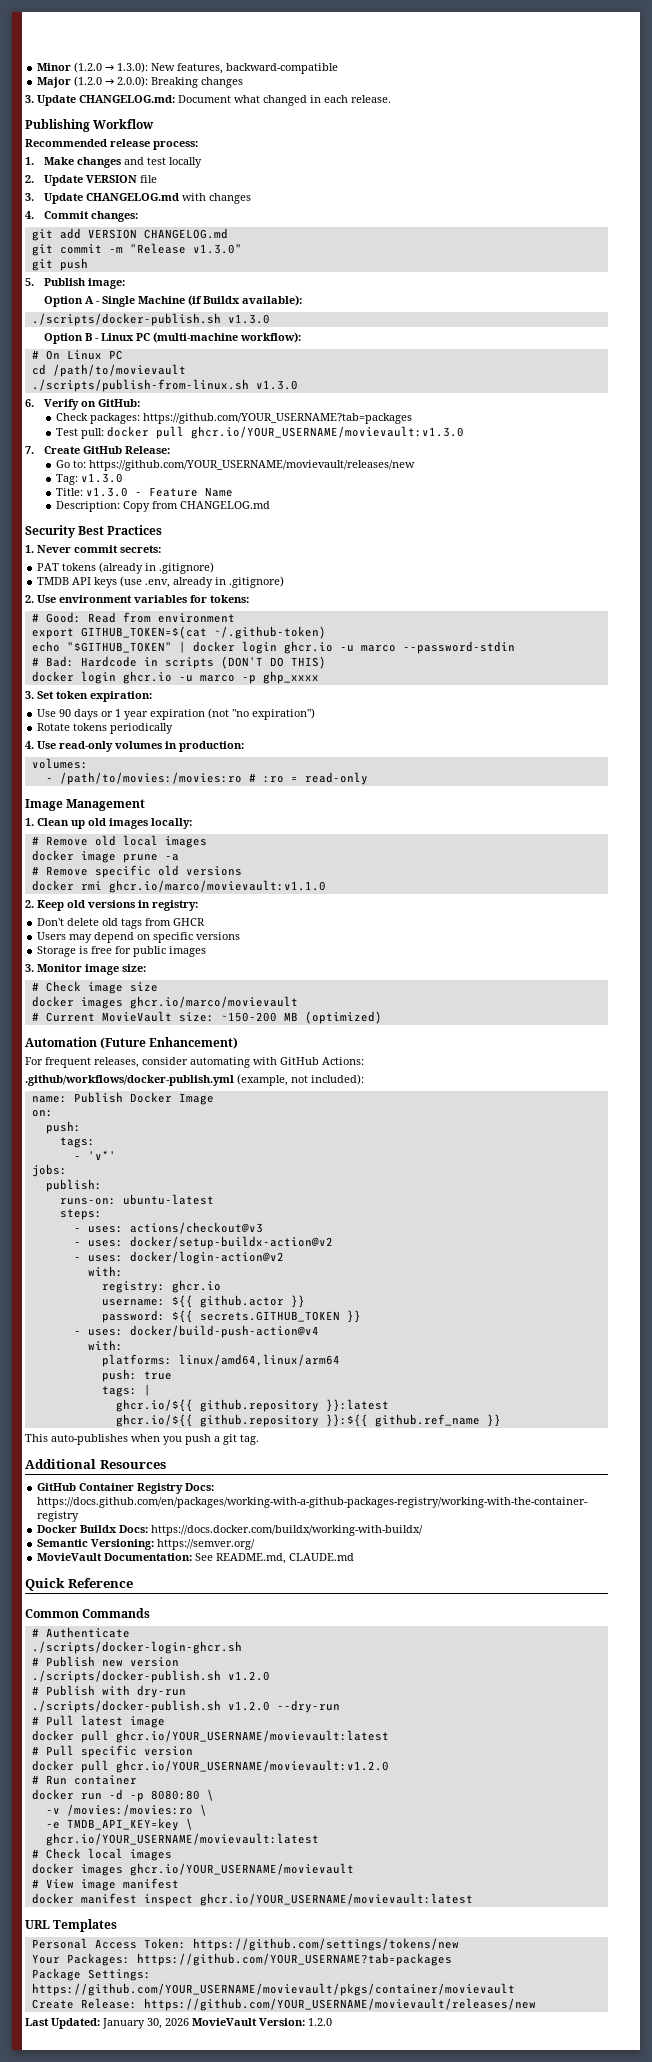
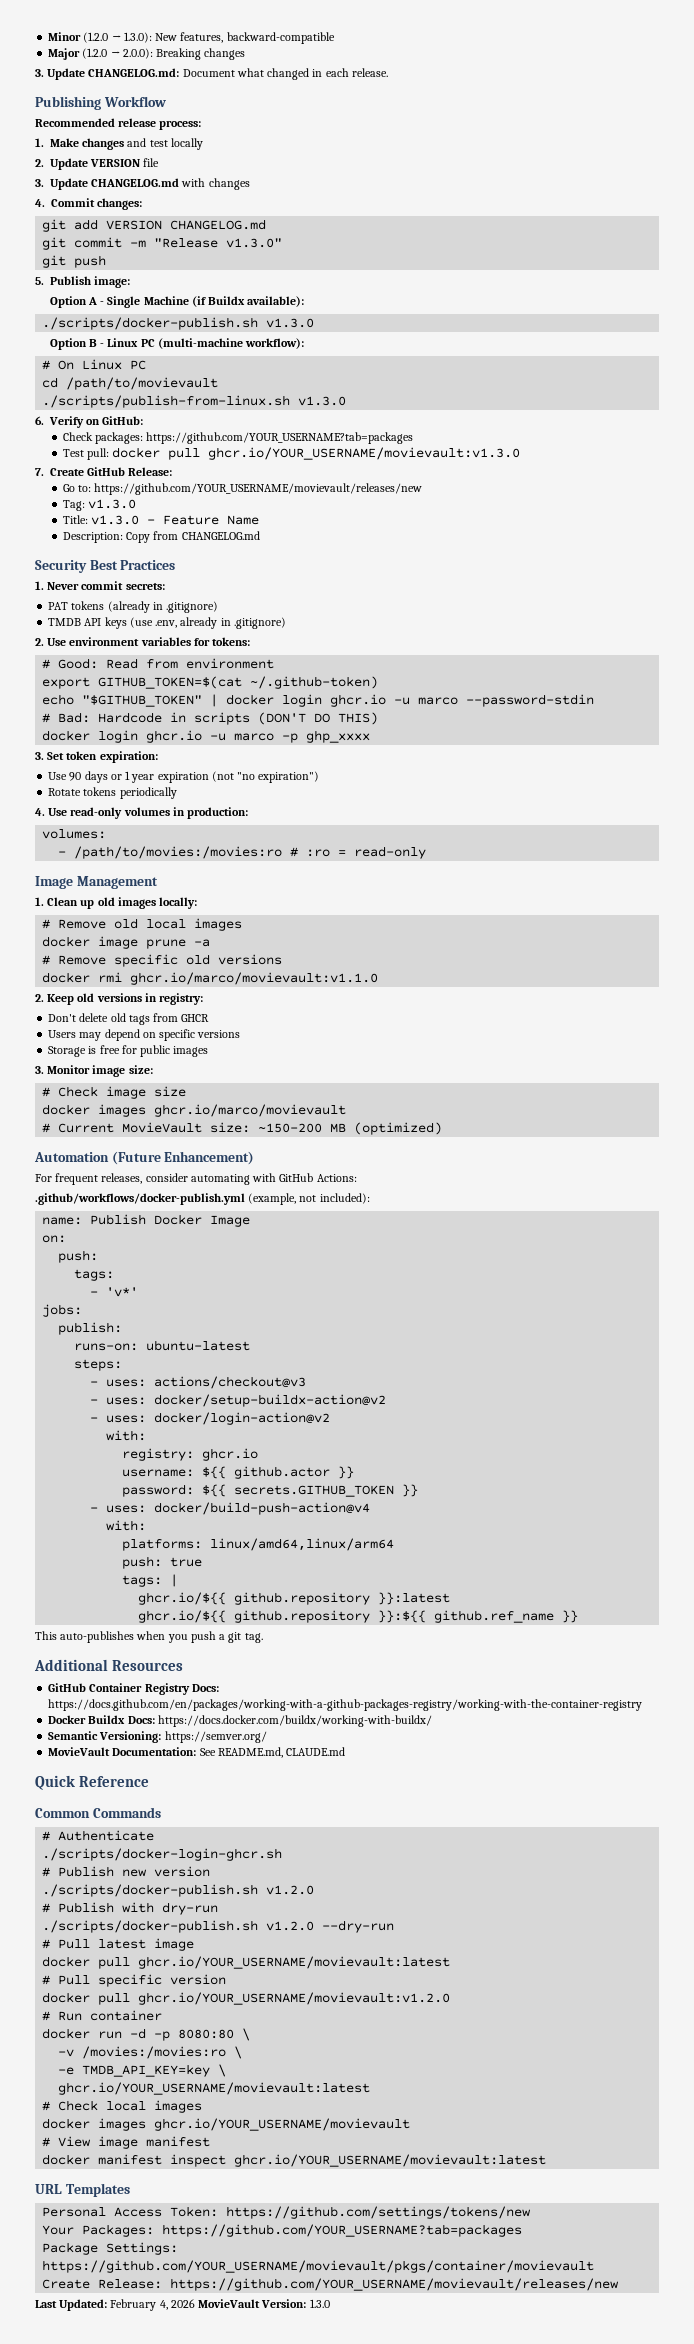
- Last Updated: January 30, 2026 MovieVault Version: 1.2.0
+ Last Updated: February 4, 2026 MovieVault Version: 1.3.0

